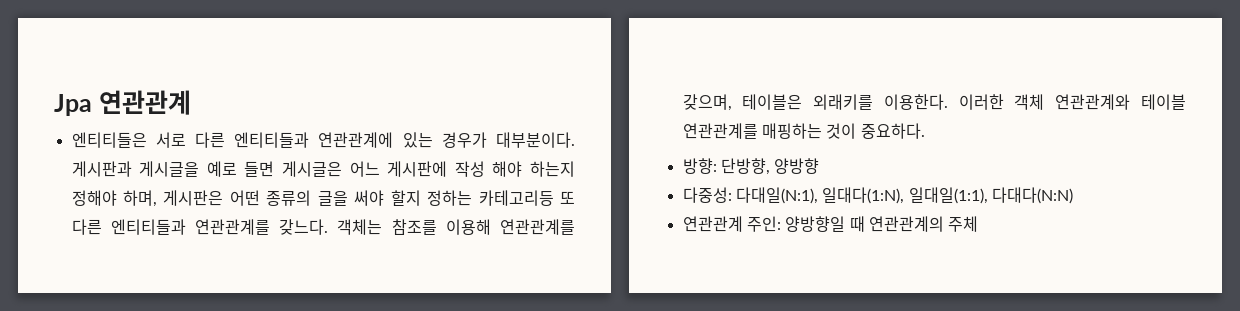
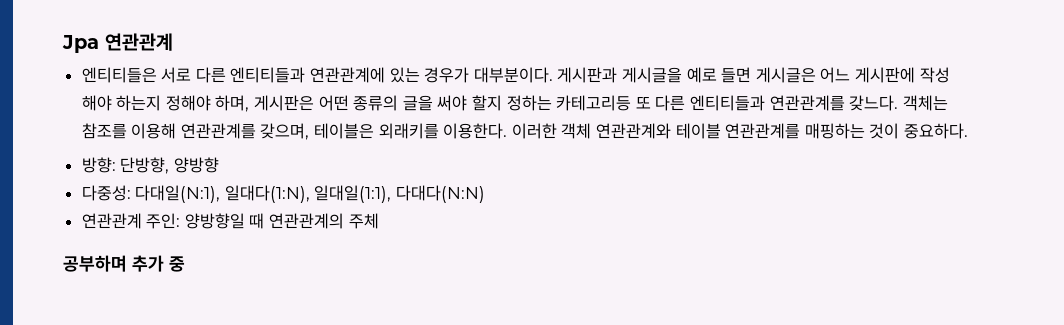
+ 공부하며 추가 중

